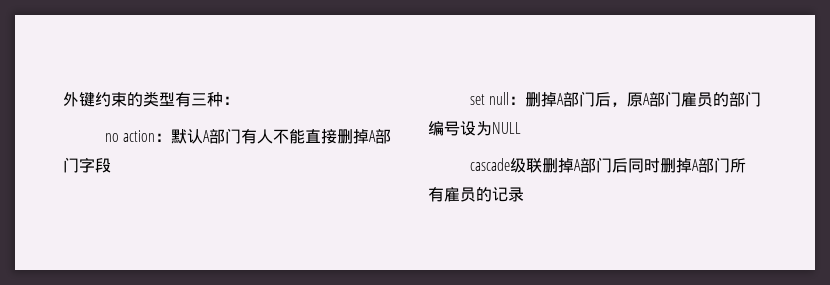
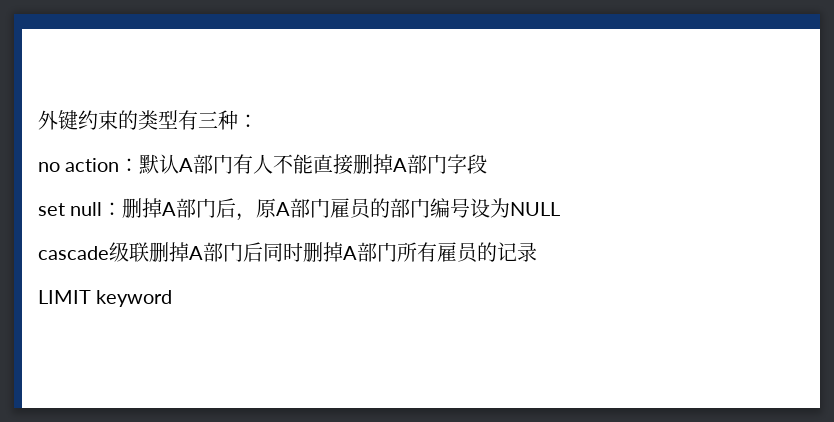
+ LIMIT keyword

